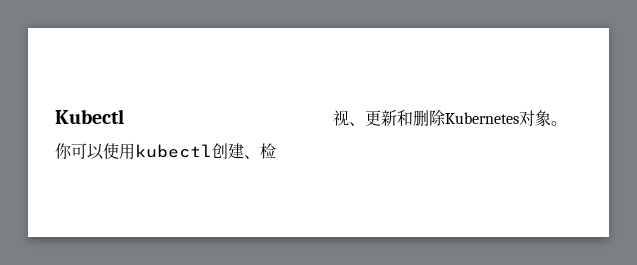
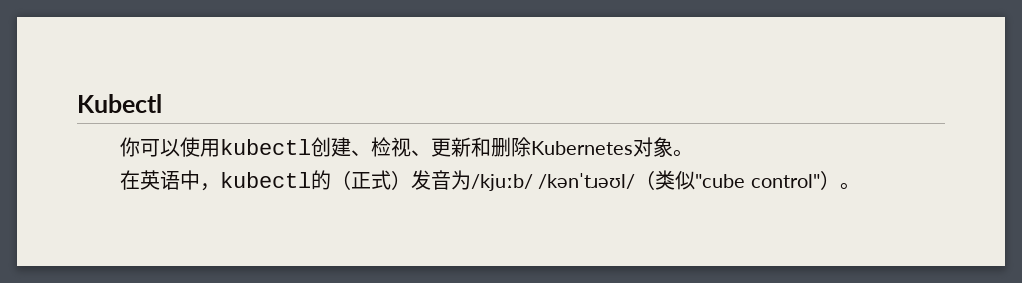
+ 在英语中，kubectl的（正式）发音为/kjuːb/ /kənˈtɹəʊl/（类似"cube control"）。

